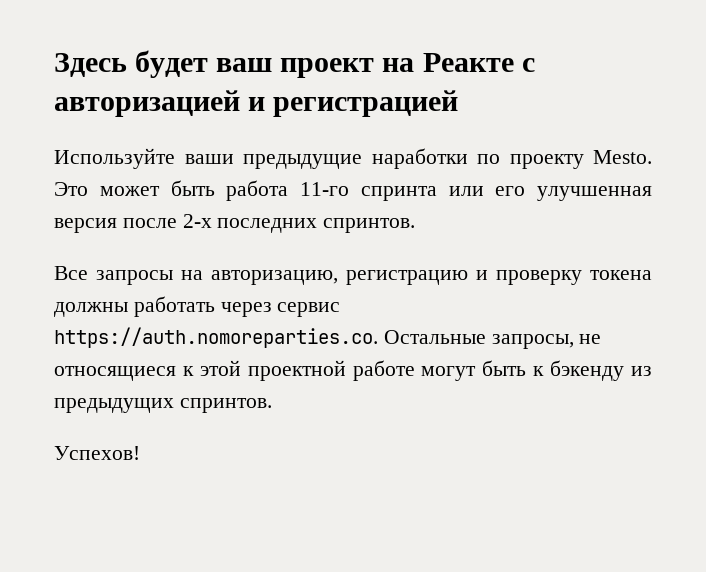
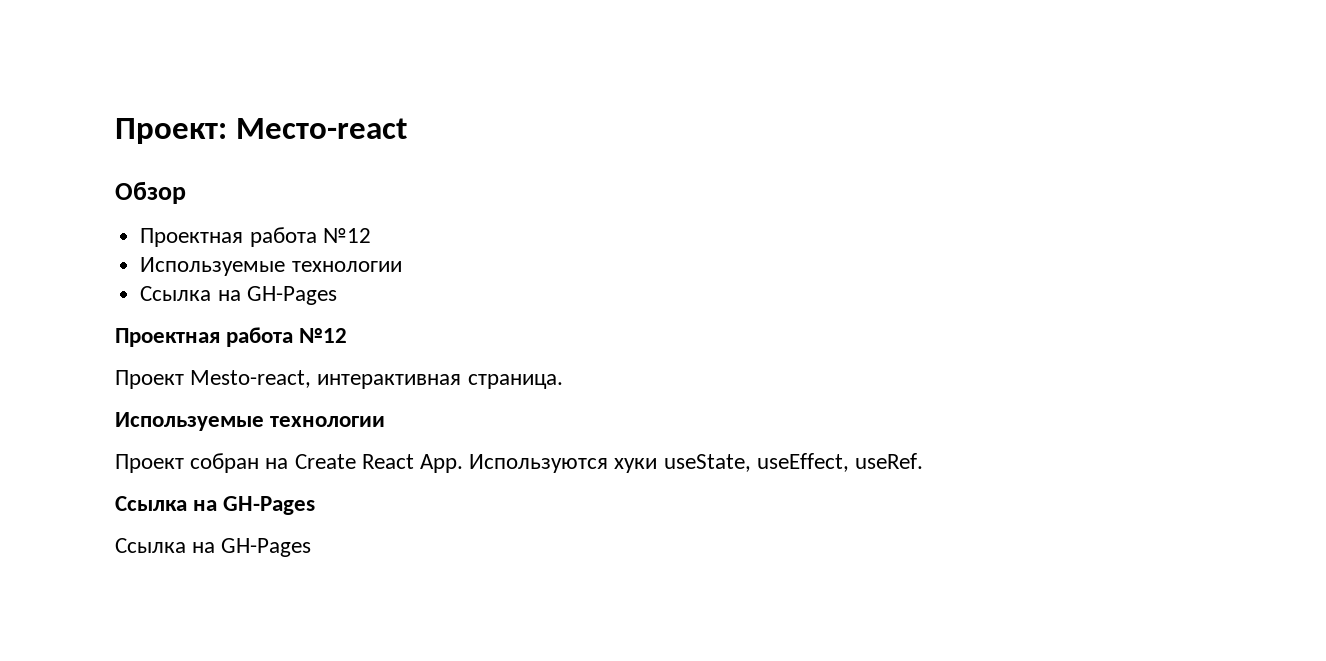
- Здесь будет ваш проект на Реакте с авторизацией и регистрацией
- Используйте ваши предыдущие наработки по проекту Mesto. Это может быть работа 11-го спринта или его улучшенная версия после 2-х последних спринтов.
- Все запросы на авторизацию, регистрацию и проверку токена должны работать через сервис https://auth.nomoreparties.co. Остальные запросы, не относящиеся к этой проектной работе могут быть к бэкенду из предыдущих спринтов.
- Успехов!
+ Проект: Место-react
+ Обзор
+ Проектная работа №12
+ Используемые технологии
+ Ссылка на GH-Pages
+ Проектная работа №12
+ Проект Mesto-react, интерактивная страница.
+ Используемые технологии
+ Проект собран на Create React App. Используются хуки useState, useEffect, useRef.
+ Ссылка на GH-Pages
+ Ссылка на GH-Pages

